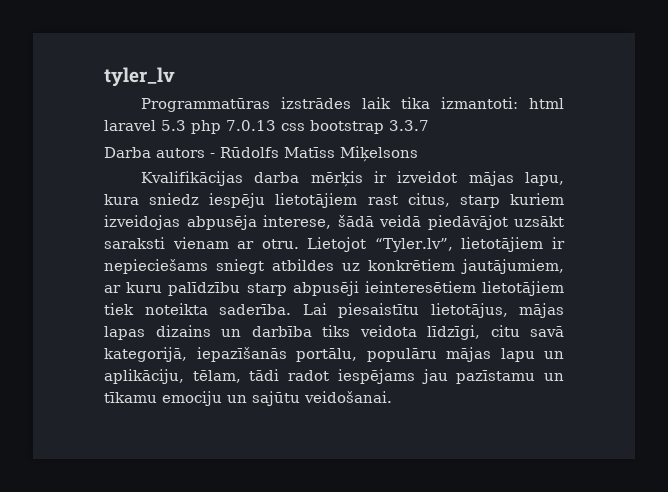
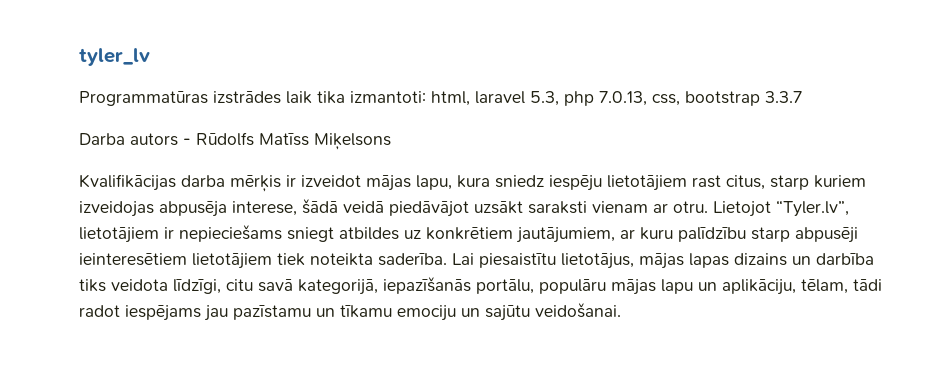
- Programmatūras izstrādes laik tika izmantoti: html laravel 5.3 php 7.0.13 css bootstrap 3.3.7
+ Programmatūras izstrādes laik tika izmantoti: html, laravel 5.3, php 7.0.13, css, bootstrap 3.3.7

